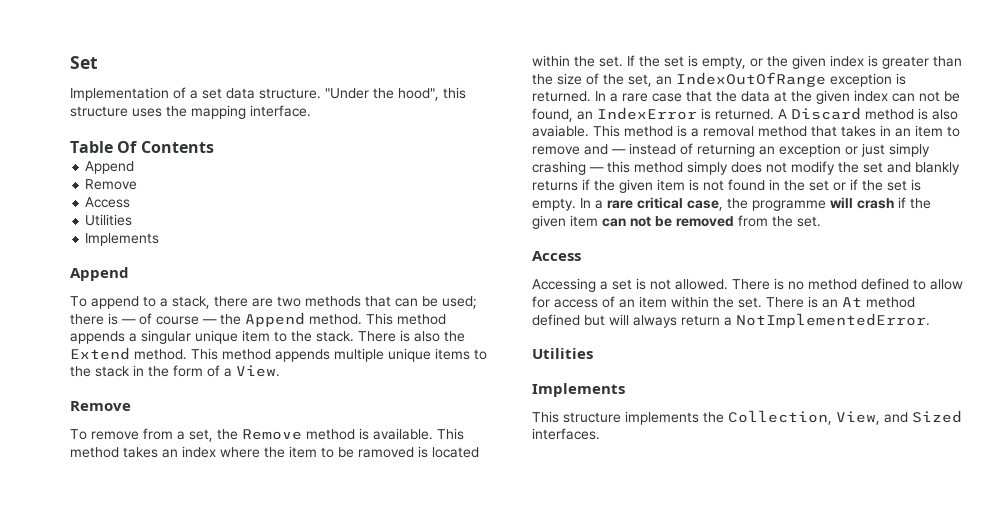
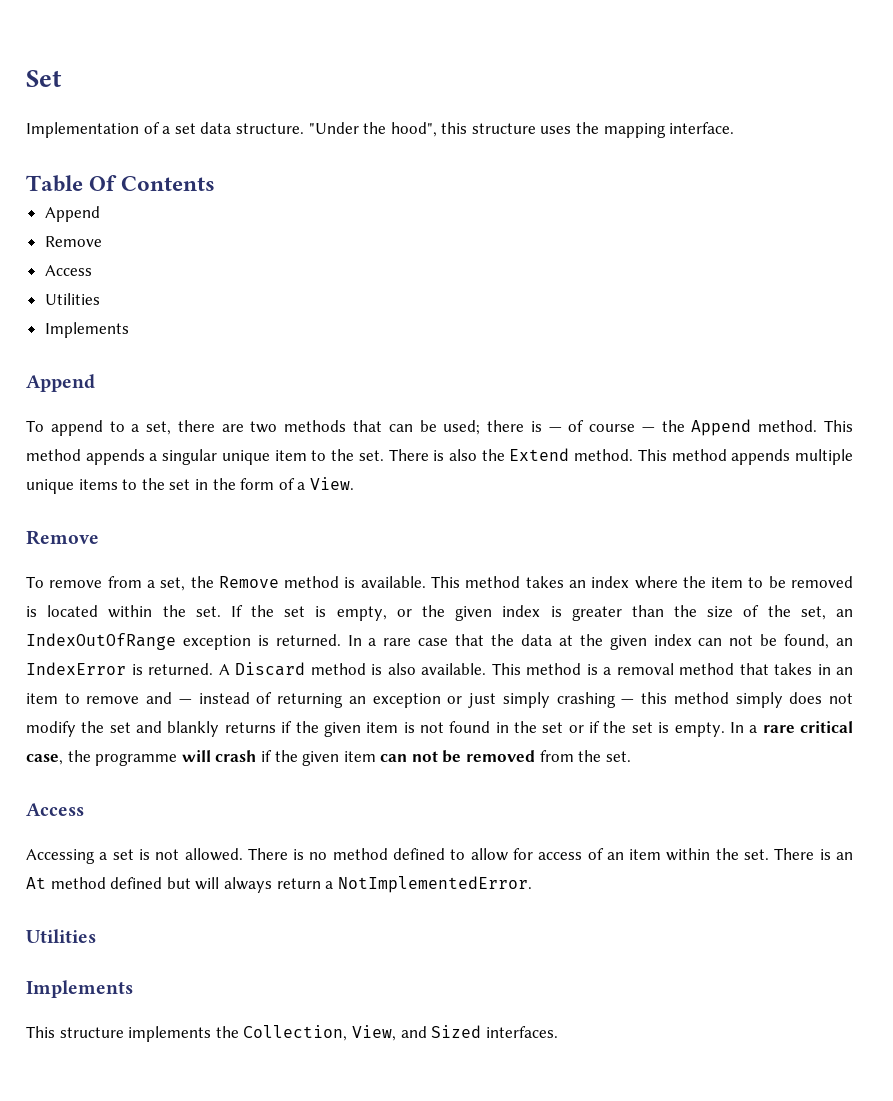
- To append to a stack, there are two methods that can be used; there is — of course — the Append method.
+ To append to a set, there are two methods that can be used; there is — of course — the Append method.
- This method appends a singular unique item to the stack.
+ This method appends a singular unique item to the set.
- This method appends multiple unique items to the stack in the form of a View.
+ This method appends multiple unique items to the set in the form of a View.
- This method takes an index where the item to be ramoved is located within the set.
+ This method takes an index where the item to be removed is located within the set.
- A Discard method is also avaiable.
+ A Discard method is also available.

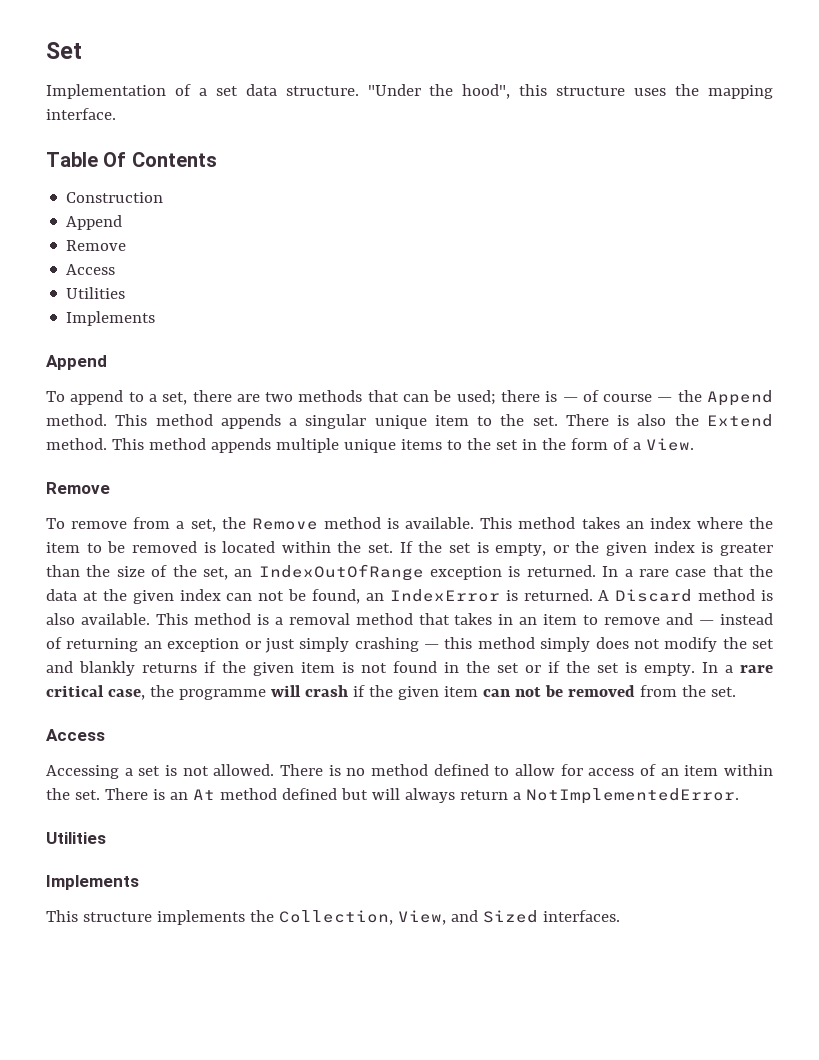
+ Construction

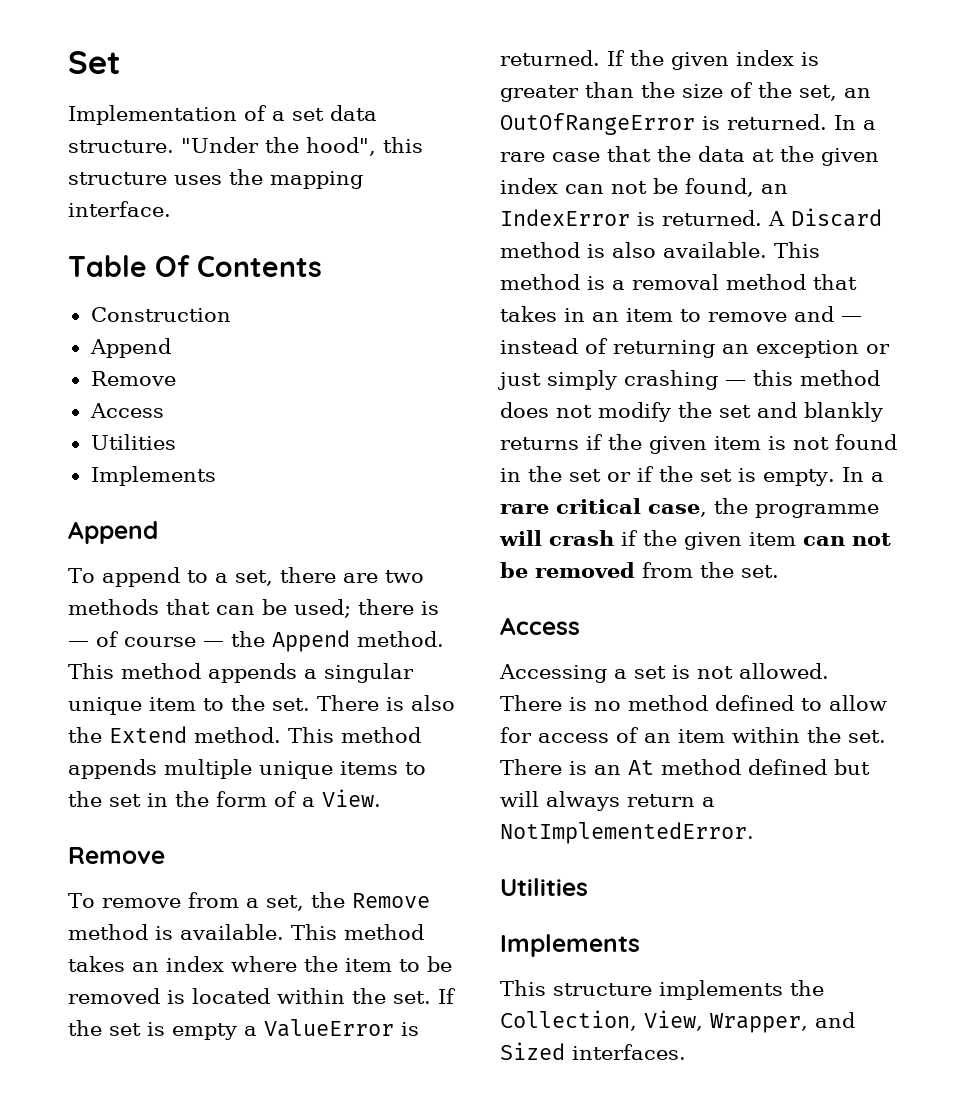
- If the set is empty, or the given index is greater than the size of the set, an IndexOutOfRange exception is returned.
+ If the set is empty a ValueError is returned. If the given index is greater than the size of the set, an OutOfRangeError is returned.
- This method is a removal method that takes in an item to remove and — instead of returning an exception or just simply crashing — this method simply does not modify the set and blankly returns if the given item is not found in the set or if the set is empty.
+ This method is a removal method that takes in an item to remove and — instead of returning an exception or just simply crashing — this method does not modify the set and blankly returns if the given item is not found in the set or if the set is empty.
- This structure implements the Collection, View, and Sized interfaces.
+ This structure implements the Collection, View, Wrapper, and Sized interfaces.

